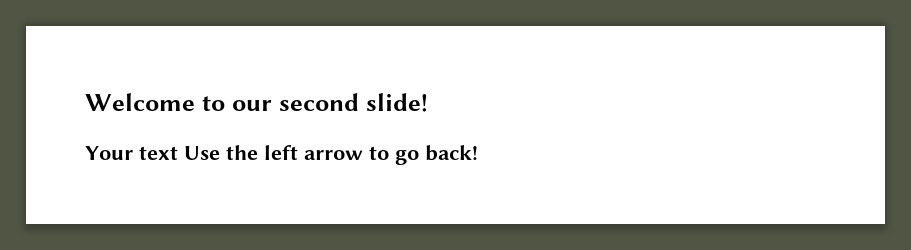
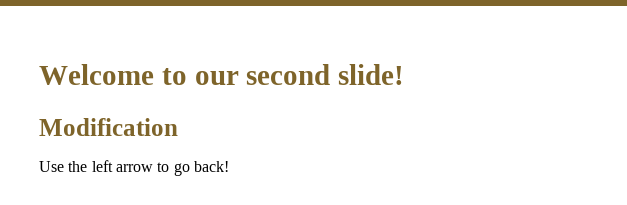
- Your text Use the left arrow to go back!
+ Modification
+ Use the left arrow to go back!

